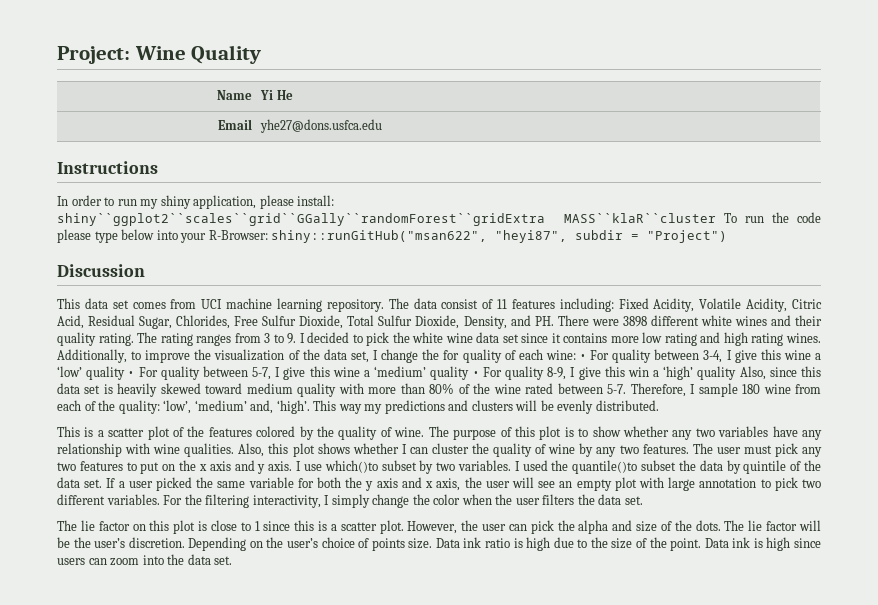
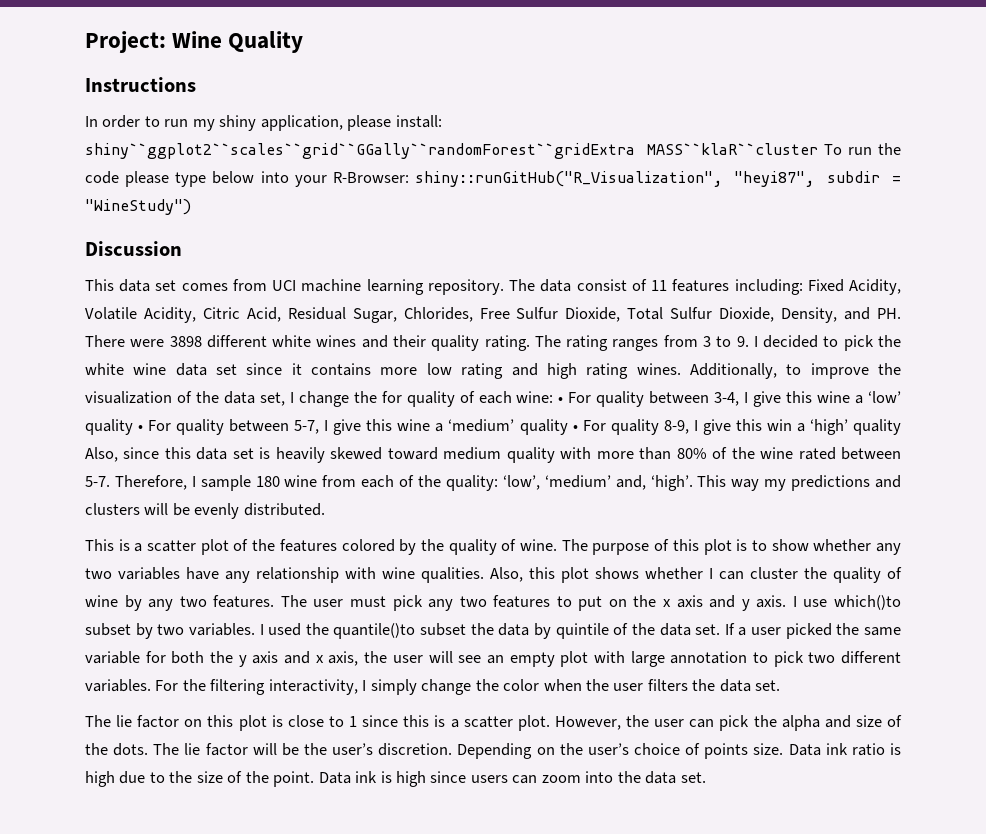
- Name | Yi He
- Email | yhe27@dons.usfca.edu
- In order to run my shiny application, please install: shiny``ggplot2``scales``grid``GGally``randomForest``gridExtra MASS``klaR``cluster To run the code please type below into your R-Browser: shiny::runGitHub("msan622", "heyi87", subdir = "Project")
+ In order to run my shiny application, please install: shiny``ggplot2``scales``grid``GGally``randomForest``gridExtra MASS``klaR``cluster To run the code please type below into your R-Browser: shiny::runGitHub("R_Visualization", "heyi87", subdir = "WineStudy")

